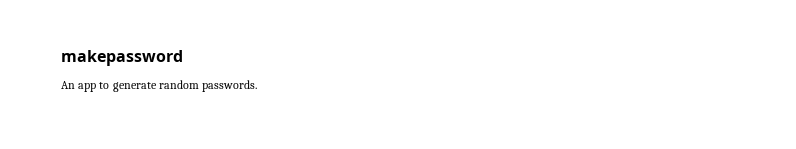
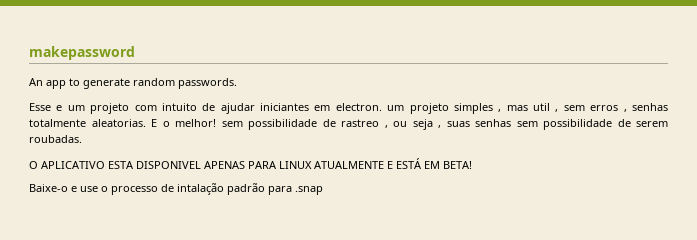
+ Esse e um projeto com intuito de ajudar iniciantes em electron. um projeto simples , mas util , sem erros , senhas totalmente aleatorias. E o melhor! sem possibilidade de rastreo , ou seja , suas senhas sem possibilidade de serem roubadas.
+ O APLICATIVO ESTA DISPONIVEL APENAS PARA LINUX ATUALMENTE E ESTÁ EM BETA!
+ Baixe-o e use o processo de intalação padrão para .snap

